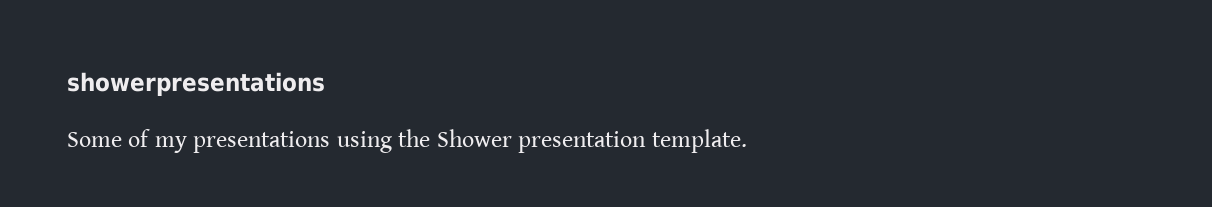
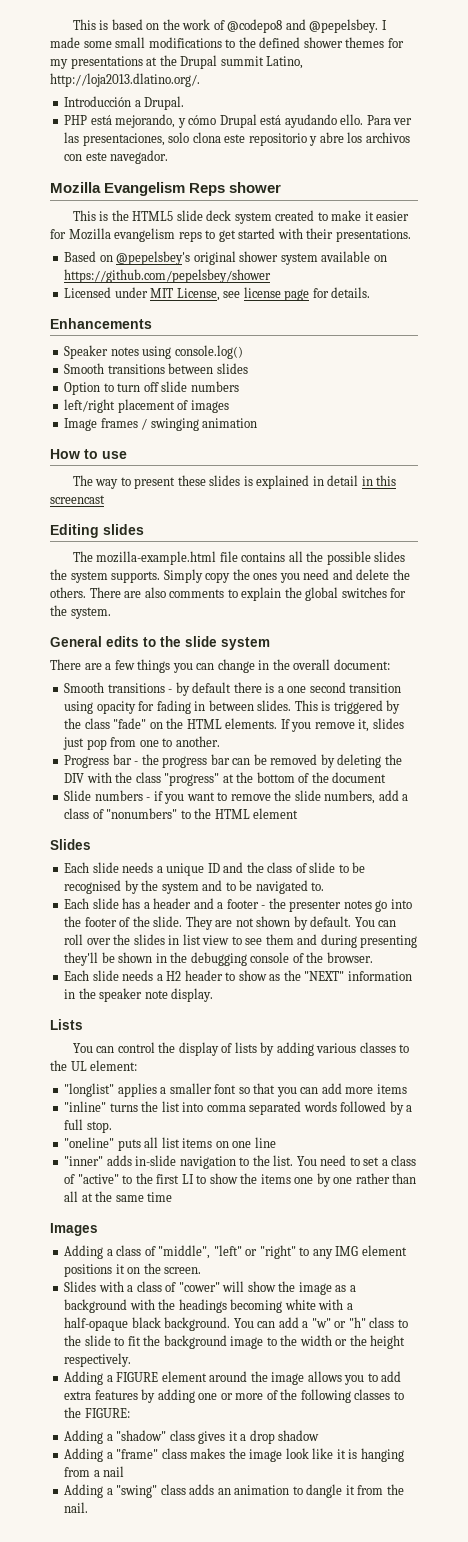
- showerpresentations
- Some of my presentations using the Shower presentation template.
+ This is based on the work of @codepo8 and @pepelsbey. I made some small modifications to the defined shower themes for my presentations at the Drupal summit Latino, http://loja2013.dlatino.org/.
+ Introducción a Drupal.
+ PHP está mejorando, y cómo Drupal está ayudando ello. Para ver las presentaciones, solo clona este repositorio y abre los archivos con este navegador.
+ Mozilla Evangelism Reps shower
+ This is the HTML5 slide deck system created to make it easier for Mozilla evangelism reps to get started with their presentations.
+ Based on @pepelsbey's original shower system available on https://github.com/pepelsbey/shower
+ Licensed under MIT License, see license page for details.
+ Enhancements
+ Speaker notes using console.log()
+ Smooth transitions between slides
+ Option to turn off slide numbers
+ left/right placement of images
+ Image frames / swinging animation
+ How to use
+ The way to present these slides is explained in detail in this screencast
+ Editing slides
+ The mozilla-example.html file contains all the possible slides the system supports. Simply copy the ones you need and delete the others. There are also comments to explain the global switches for the system.
+ General edits to the slide system
+ There are a few things you can change in the overall document:
+ Smooth transitions - by default there is a one second transition using opacity for fading in between slides. This is triggered by the class "fade" on the HTML elements. If you remove it, slides just pop from one to another.
+ Progress bar - the progress bar can be removed by deleting the DIV with the class "progress" at the bottom of the document
+ Slide numbers - if you want to remove the slide numbers, add a class of "nonumbers" to the HTML element
+ Slides
+ Each slide needs a unique ID and the class of slide to be recognised by the system and to be navigated to.
+ Each slide has a header and a footer - the presenter notes go into the footer of the slide. They are not shown by default. You can roll over the slides in list view to see them and during presenting they'll be shown in the debugging console of the browser.
+ Each slide needs a H2 header to show as the "NEXT" information in the speaker note display.
+ Lists
+ You can control the display of lists by adding various classes to the UL element:
+ "longlist" applies a smaller font so that you can add more items
+ "inline" turns the list into comma separated words followed by a full stop.
+ "oneline" puts all list items on one line
+ "inner" adds in-slide navigation to the list. You need to set a class of "active" to the first LI to show the items one by one rather than all at the same time
+ Images
+ Adding a class of "middle", "left" or "right" to any IMG element positions it on the screen.
+ Slides with a class of "cower" will show the image as a background with the headings becoming white with a half-opaque black background. You can add a "w" or "h" class to the slide to fit the background image to the width or the height respectively.
+ Adding a FIGURE element around the image allows you to add extra features by adding one or more of the following classes to the FIGURE:
+ Adding a "shadow" class gives it a drop shadow
+ Adding a "frame" class makes the image look like it is hanging from a nail
+ Adding a "swing" class adds an animation to dangle it from the nail.

